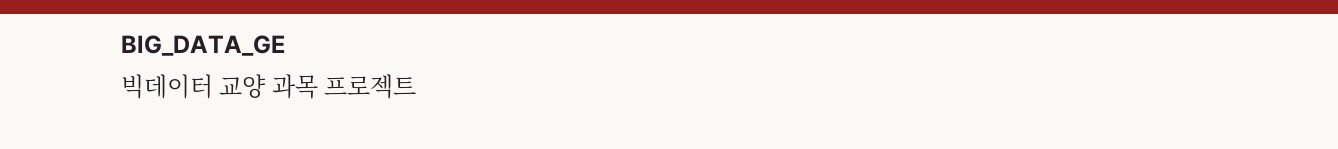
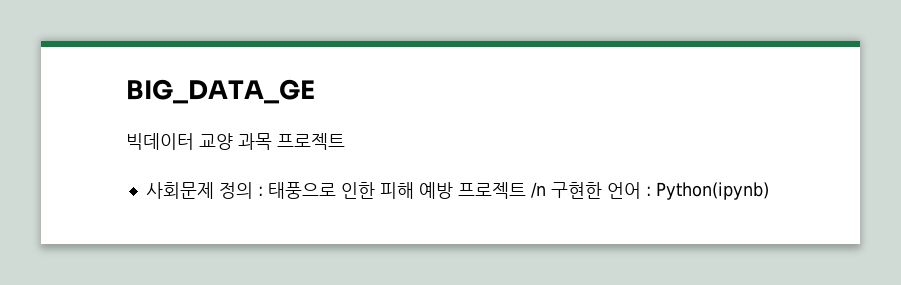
+ 사회문제 정의 : 태풍으로 인한 피해 예방 프로젝트 /n 구현한 언어 : Python(ipynb)

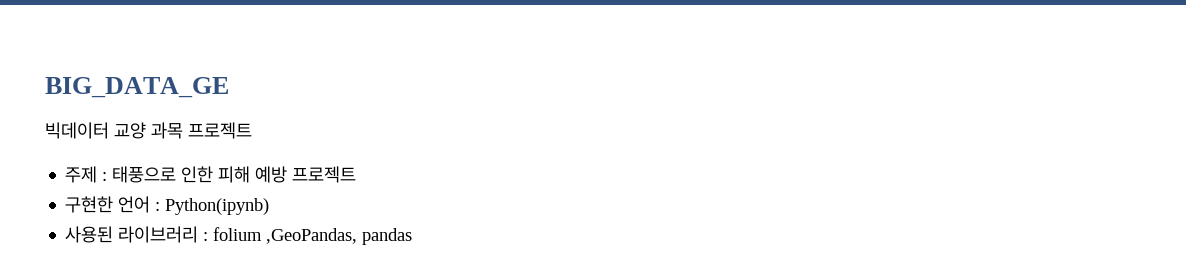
- 사회문제 정의 : 태풍으로 인한 피해 예방 프로젝트 /n 구현한 언어 : Python(ipynb)
+ 주제 : 태풍으로 인한 피해 예방 프로젝트
+ 구현한 언어 : Python(ipynb)
+ 사용된 라이브러리 : folium ,GeoPandas, pandas

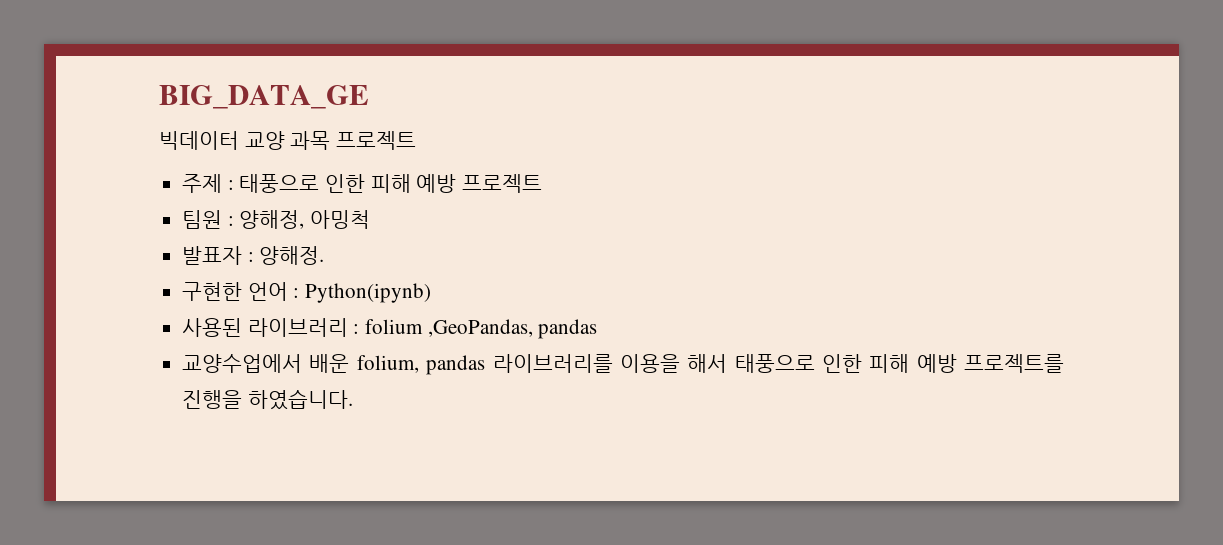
+ 팀원 : 양해정, 아밍척
+ 발표자 : 양해정.
+ 교양수업에서 배운 folium, pandas 라이브러리를 이용을 해서 태풍으로 인한 피해 예방 프로젝트를 진행을 하였습니다.

